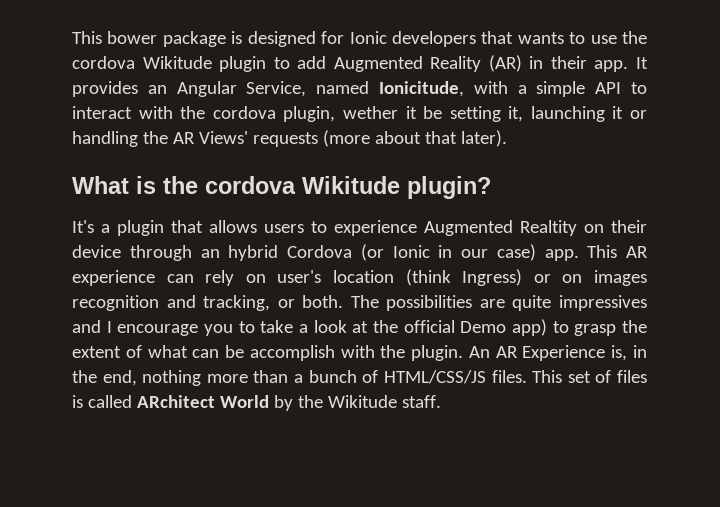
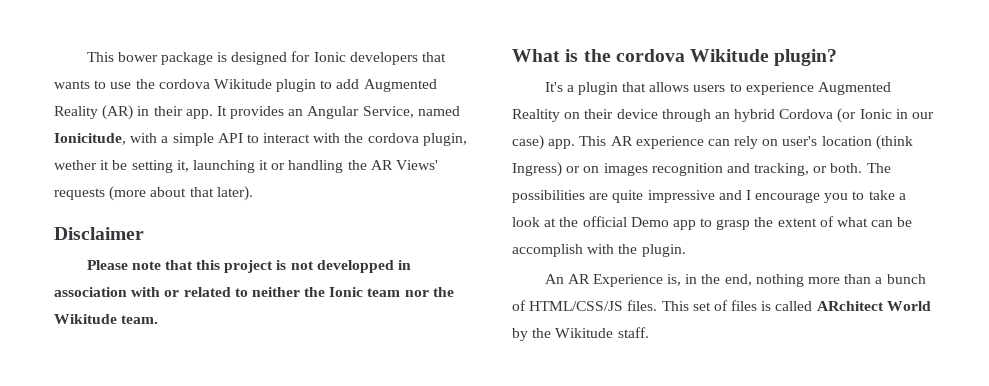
+ Disclaimer
+ Please note that this project is not developped in association with or related to neither the Ionic team nor the Wikitude team.
- The possibilities are quite impressives and I encourage you to take a look at the official Demo app) to grasp the extent of what can be accomplish with the plugin. An AR Experience is, in the end, nothing more than a bunch of HTML/CSS/JS files.
+ The possibilities are quite impressive and I encourage you to take a look at the official Demo app to grasp the extent of what can be accomplish with the plugin.
+ An AR Experience is, in the end, nothing more than a bunch of HTML/CSS/JS files.

